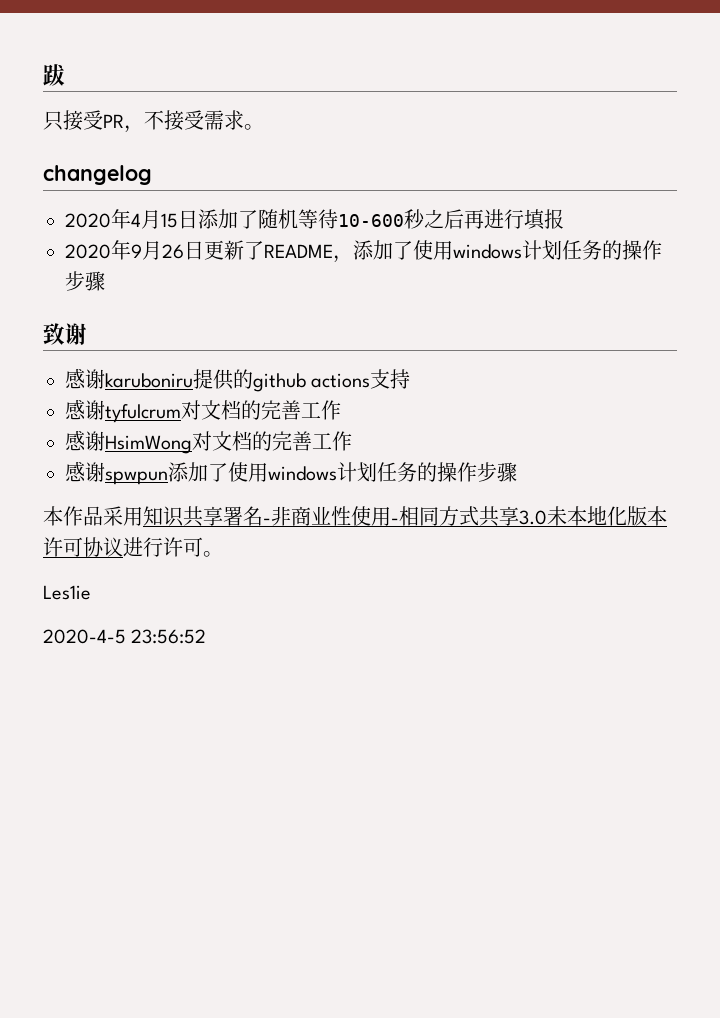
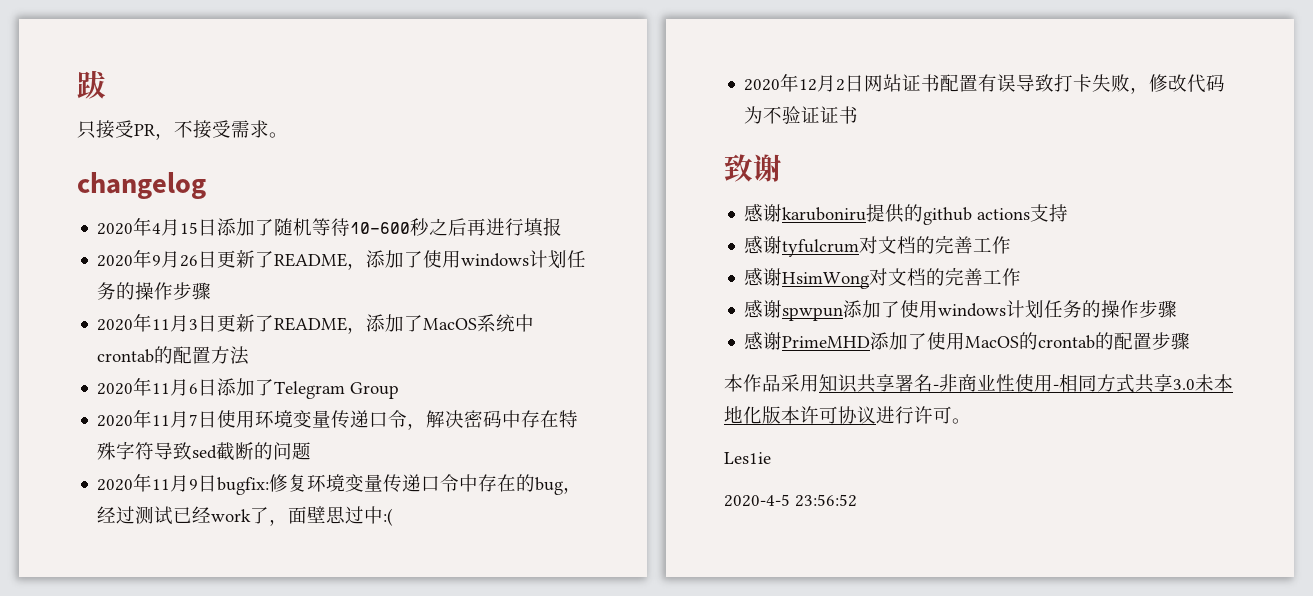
+ 2020年11月3日更新了README，添加了MacOS系统中crontab的配置方法
+ 2020年11月6日添加了Telegram Group
+ 2020年11月7日使用环境变量传递口令，解决密码中存在特殊字符导致sed截断的问题
+ 2020年11月9日bugfix:修复环境变量传递口令中存在的bug，经过测试已经work了，面壁思过中:(
+ 2020年12月2日网站证书配置有误导致打卡失败，修改代码为不验证证书
+ 感谢PrimeMHD添加了使用MacOS的crontab的配置步骤

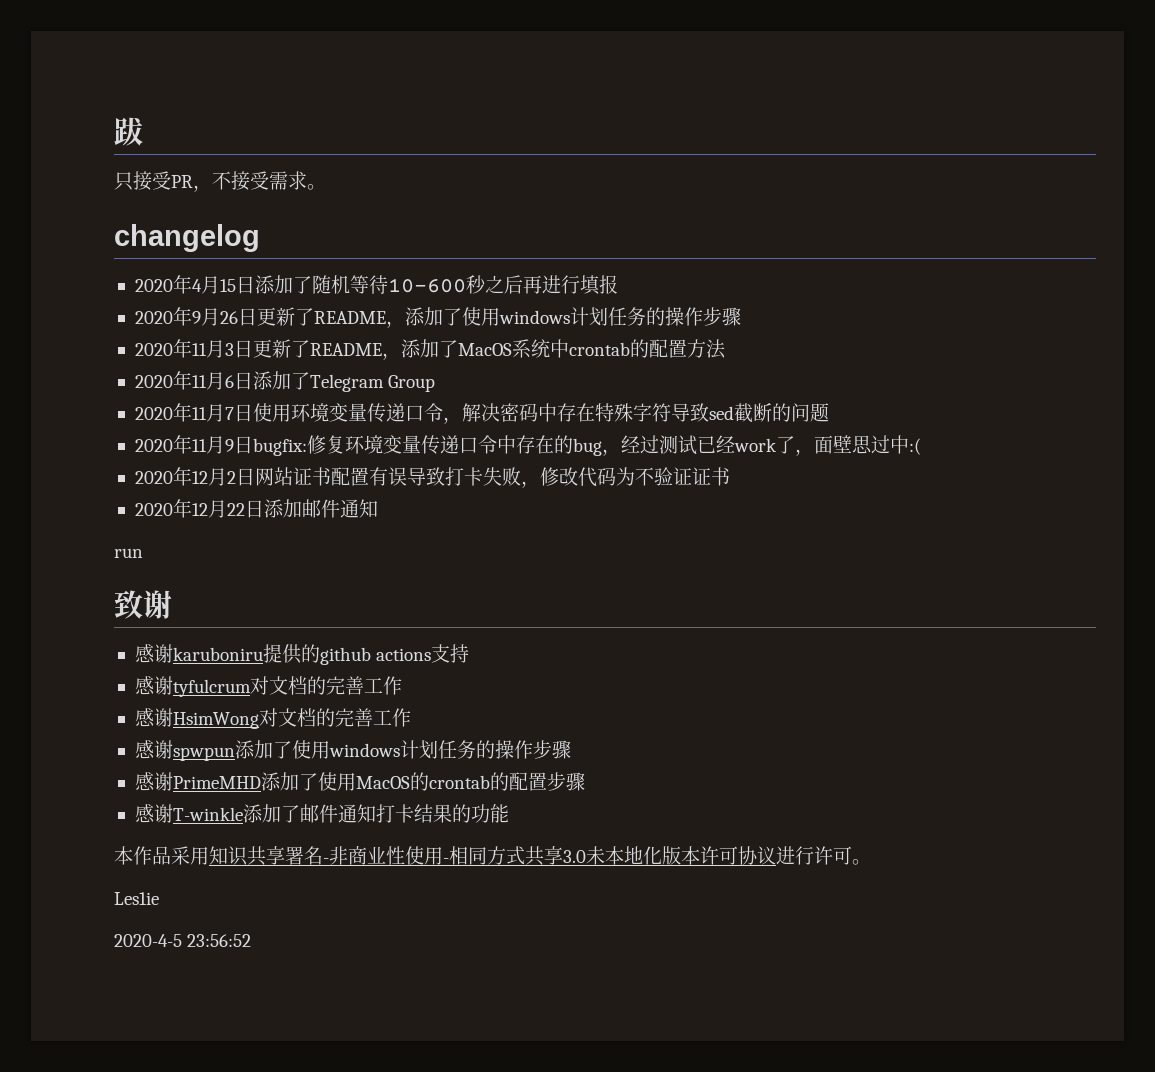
+ 2020年12月22日添加邮件通知
+ run
+ 感谢T-winkle添加了邮件通知打卡结果的功能

